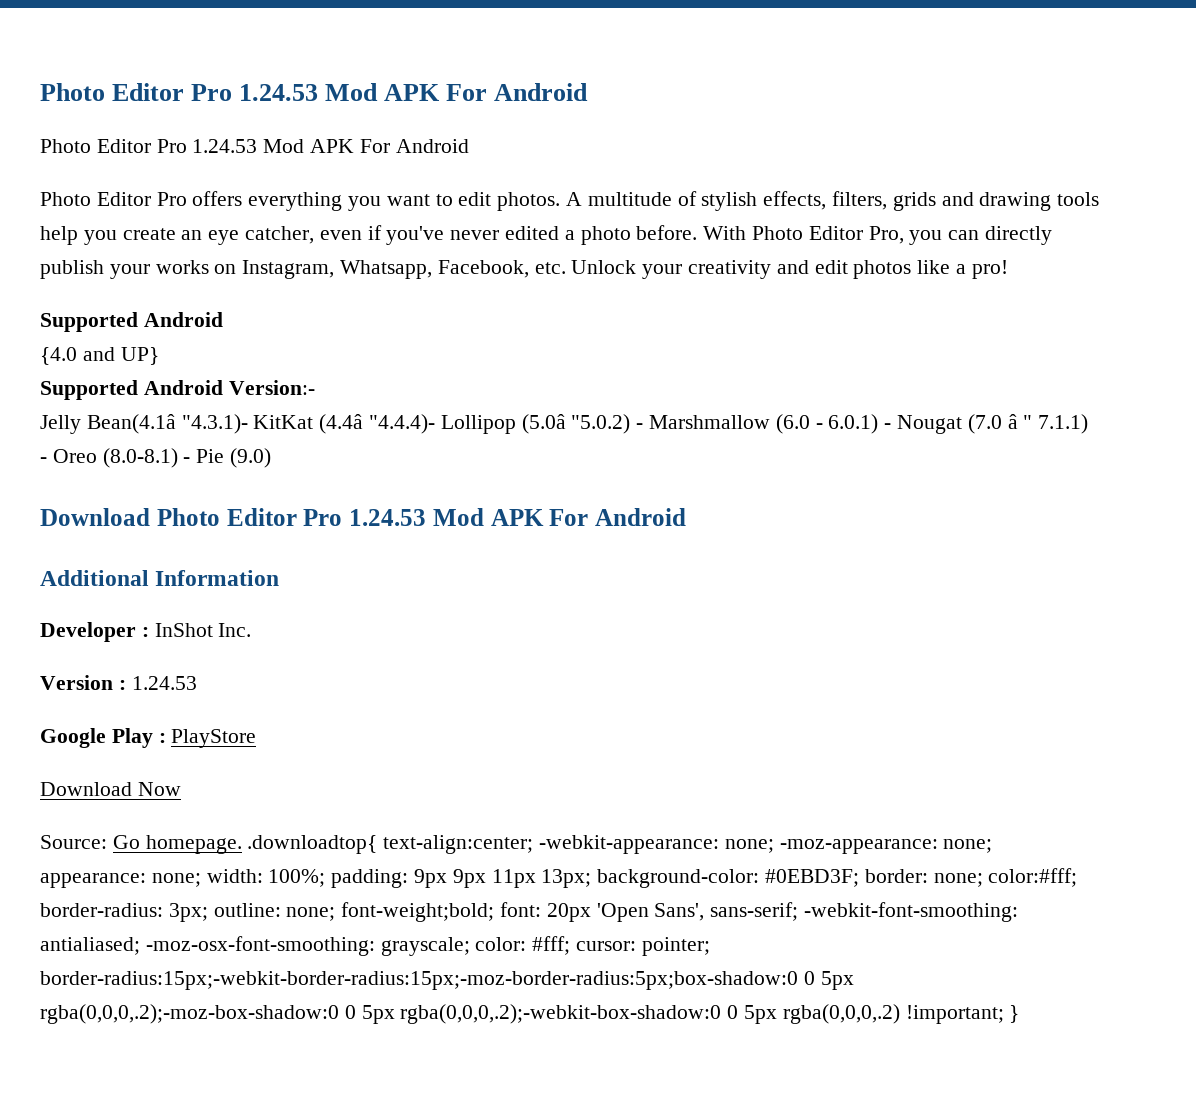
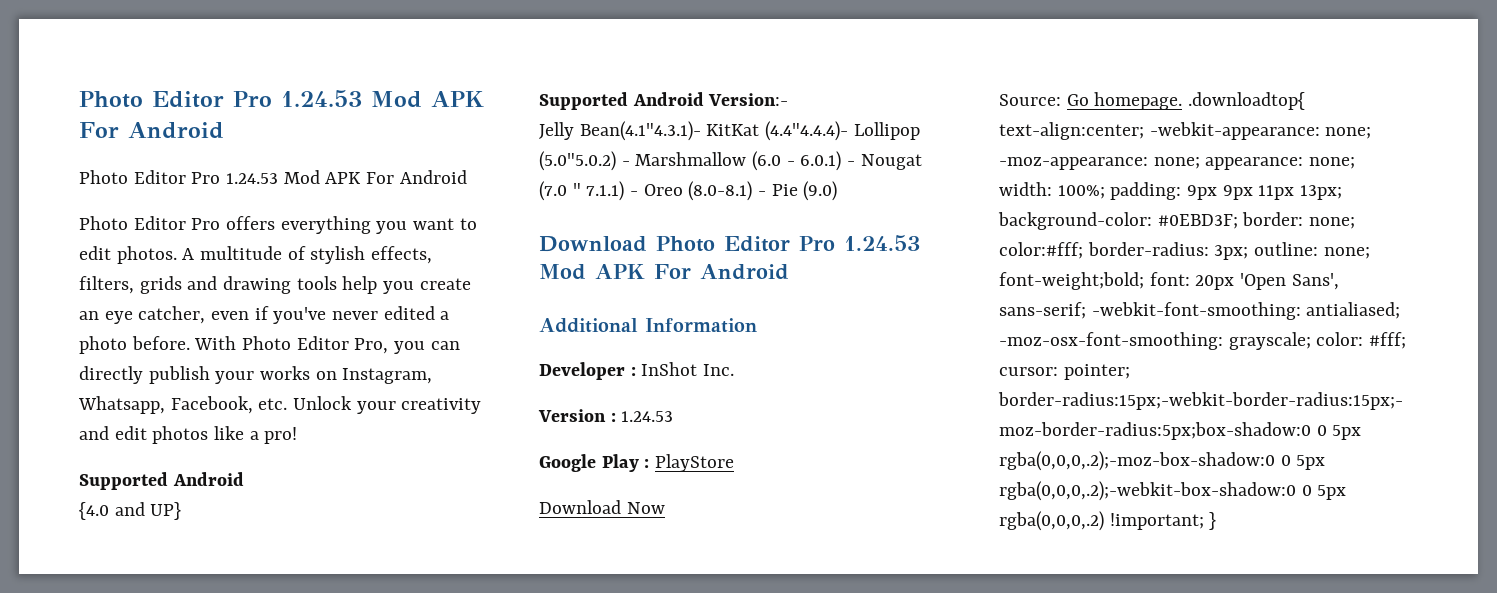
- Jelly Bean(4.1â "4.3.1)- KitKat (4.4â "4.4.4)- Lollipop (5.0â "5.0.2) - Marshmallow (6.0 - 6.0.1) - Nougat (7.0 â " 7.1.1) - Oreo (8.0-8.1) - Pie (9.0)
+ Jelly Bean(4.1"4.3.1)- KitKat (4.4"4.4.4)- Lollipop (5.0"5.0.2) - Marshmallow (6.0 - 6.0.1) - Nougat (7.0 " 7.1.1) - Oreo (8.0-8.1) - Pie (9.0)

